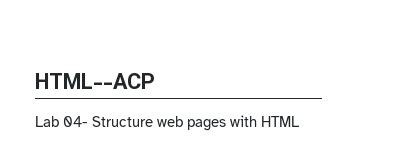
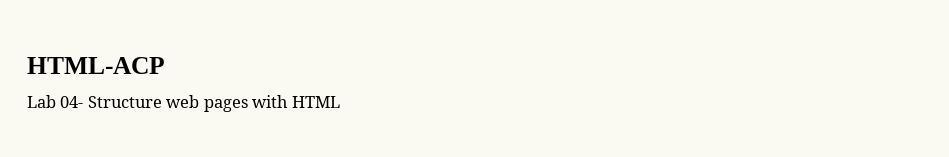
- HTML--ACP
+ HTML-ACP

